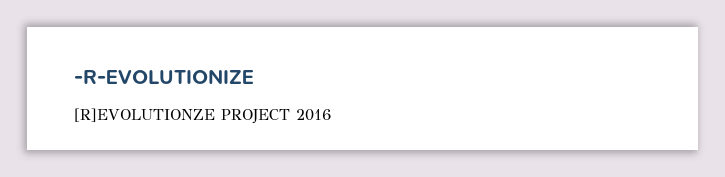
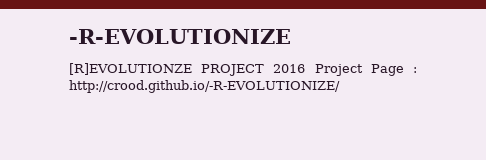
- [R]EVOLUTIONZE PROJECT 2016
+ [R]EVOLUTIONZE PROJECT 2016 Project Page : http://crood.github.io/-R-EVOLUTIONIZE/

